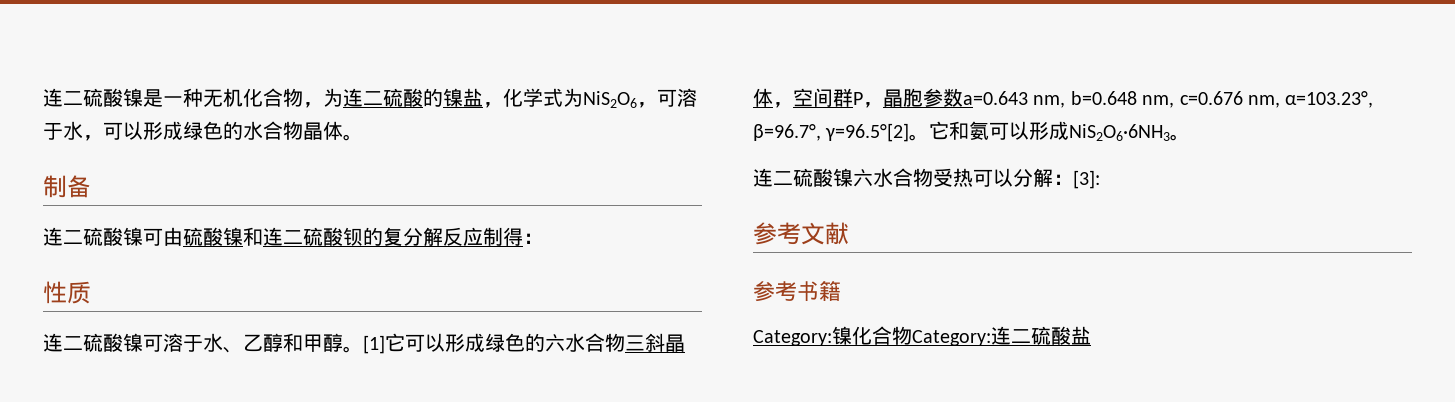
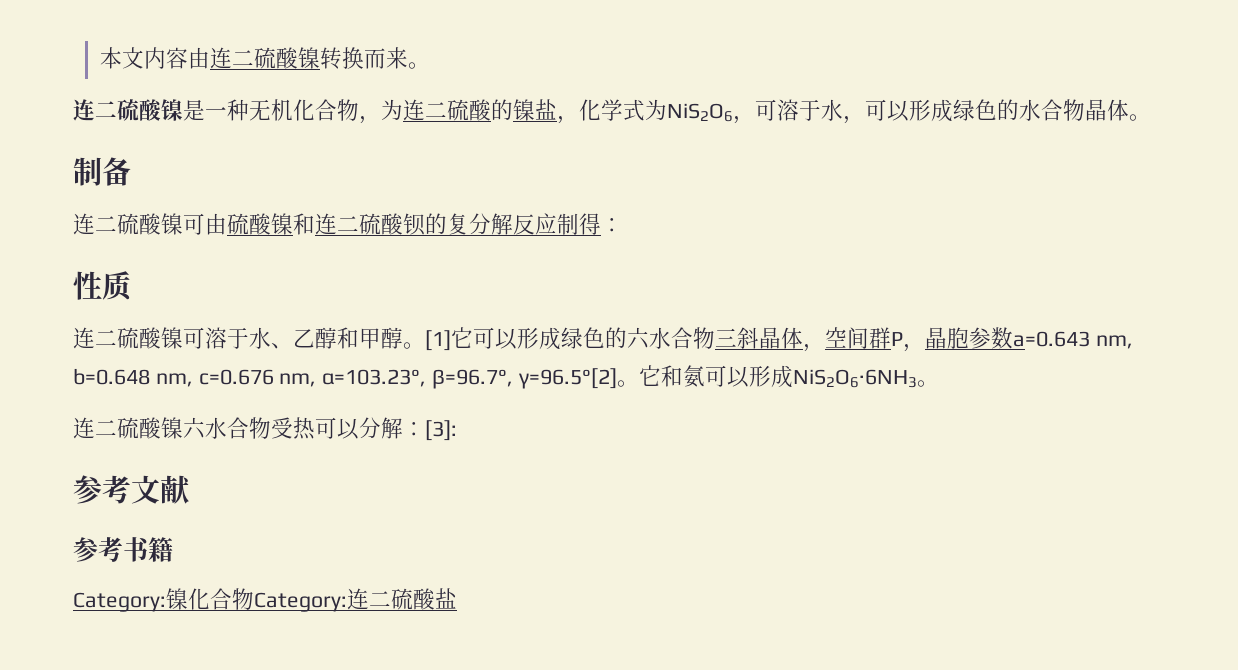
+ 本文内容由连二硫酸镍转换而来。

